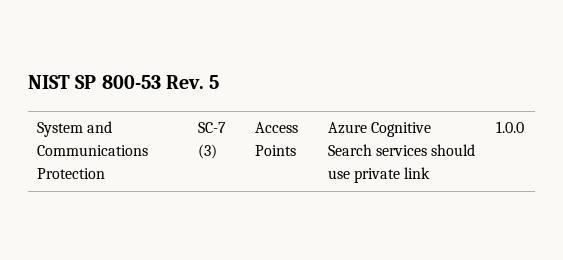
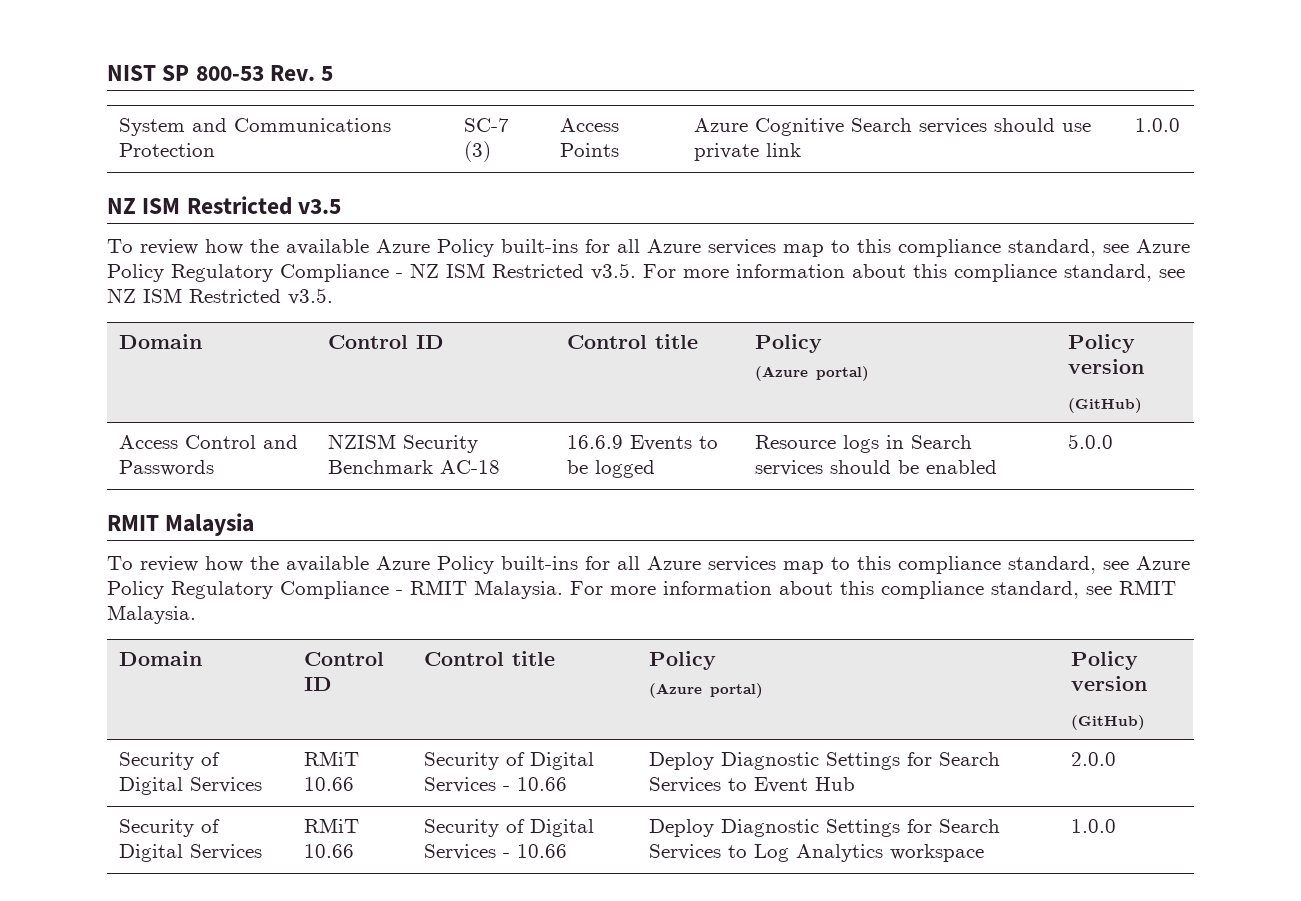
+ NZ ISM Restricted v3.5
+ To review how the available Azure Policy built-ins for all Azure services map to this compliance standard, see Azure Policy Regulatory Compliance - NZ ISM Restricted v3.5. For more information about this compliance standard, see NZ ISM Restricted v3.5.
+ Domain | Control ID | Control title | Policy
+ (Azure portal) | Policy version
+ (GitHub)
+ Access Control and Passwords | NZISM Security Benchmark AC-18 | 16.6.9 Events to be logged | Resource logs in Search services should be enabled | 5.0.0
+ RMIT Malaysia
+ To review how the available Azure Policy built-ins for all Azure services map to this compliance standard, see Azure Policy Regulatory Compliance - RMIT Malaysia. For more information about this compliance standard, see RMIT Malaysia.
+ Domain | Control ID | Control title | Policy
+ (Azure portal) | Policy version
+ (GitHub)
+ Security of Digital Services | RMiT 10.66 | Security of Digital Services - 10.66 | Deploy Diagnostic Settings for Search Services to Event Hub | 2.0.0
+ Security of Digital Services | RMiT 10.66 | Security of Digital Services - 10.66 | Deploy Diagnostic Settings for Search Services to Log Analytics workspace | 1.0.0

